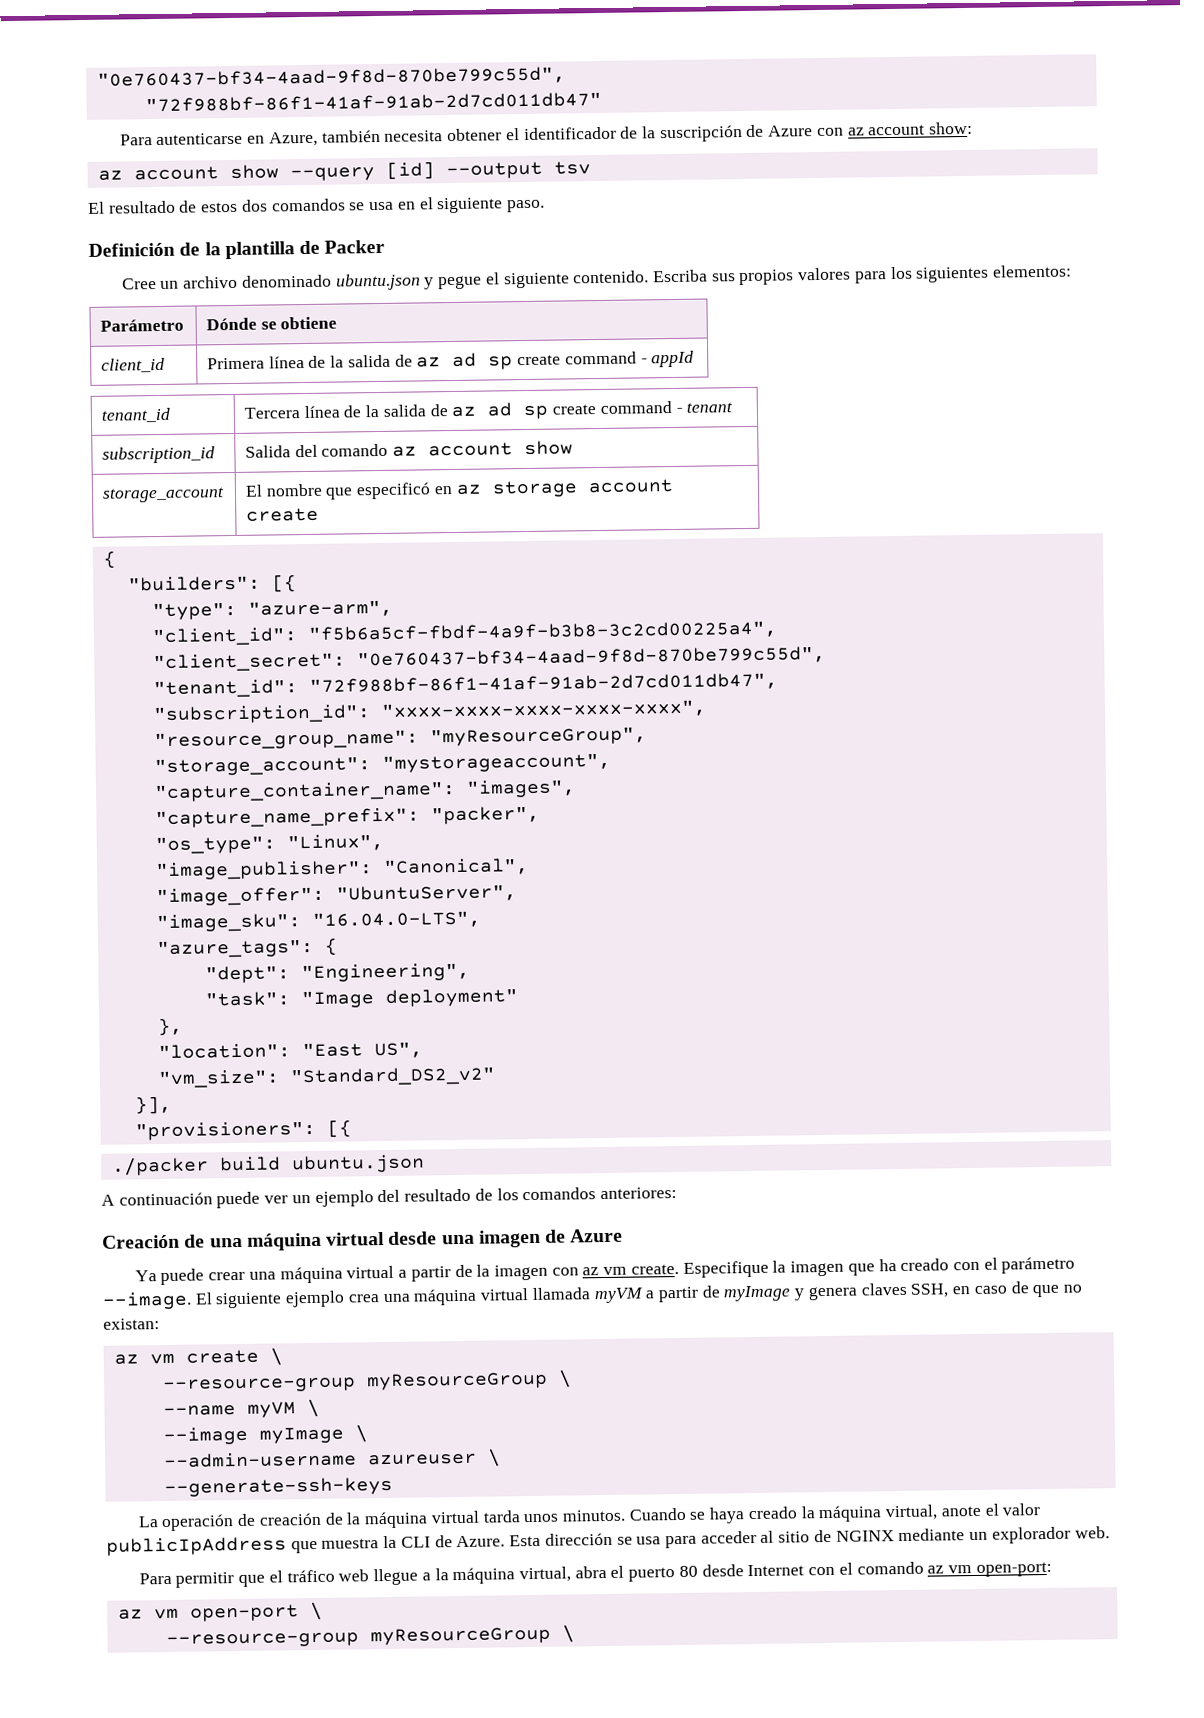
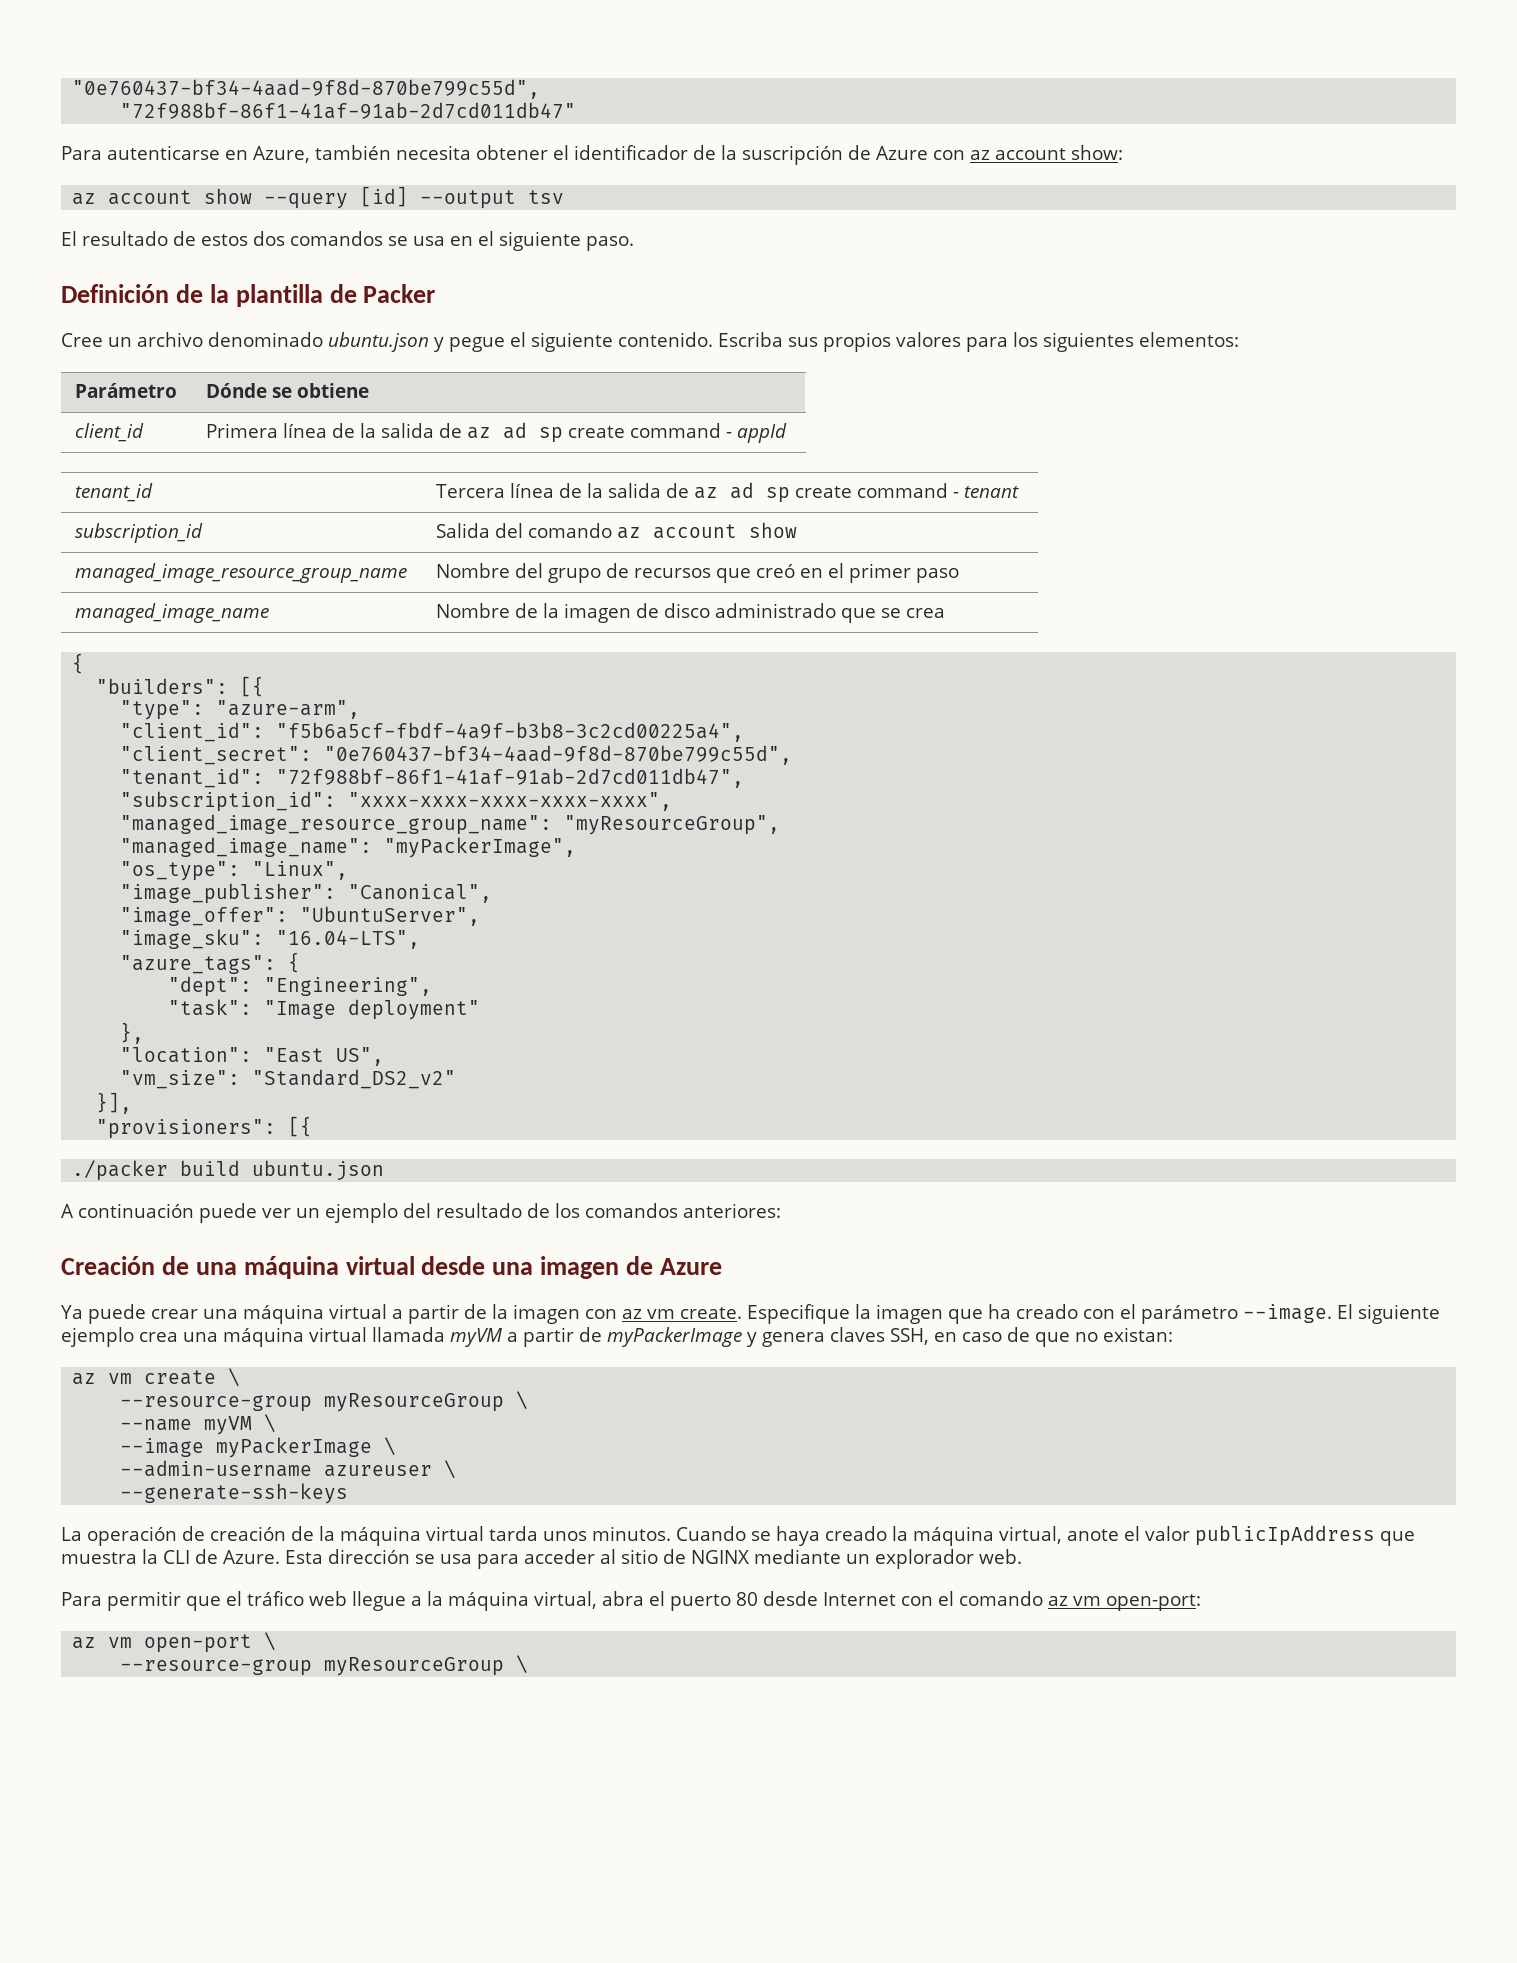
- storage_account | El nombre que especificó en az storage account create
+ managed_image_resource_group_name | Nombre del grupo de recursos que creó en el primer paso
+ managed_image_name | Nombre de la imagen de disco administrado que se crea
- "resource_group_name": "myResourceGroup",
+ "managed_image_resource_group_name": "myResourceGroup",
- "storage_account": "mystorageaccount",
- "capture_container_name": "images",
- "capture_name_prefix": "packer",
+ "managed_image_name": "myPackerImage",
- "image_sku": "16.04.0-LTS",
+ "image_sku": "16.04-LTS",
- El siguiente ejemplo crea una máquina virtual llamada myVM a partir de myImage y genera claves SSH, en caso de que no existan:
+ El siguiente ejemplo crea una máquina virtual llamada myVM a partir de myPackerImage y genera claves SSH, en caso de que no existan:
- --image myImage \
+ --image myPackerImage \

